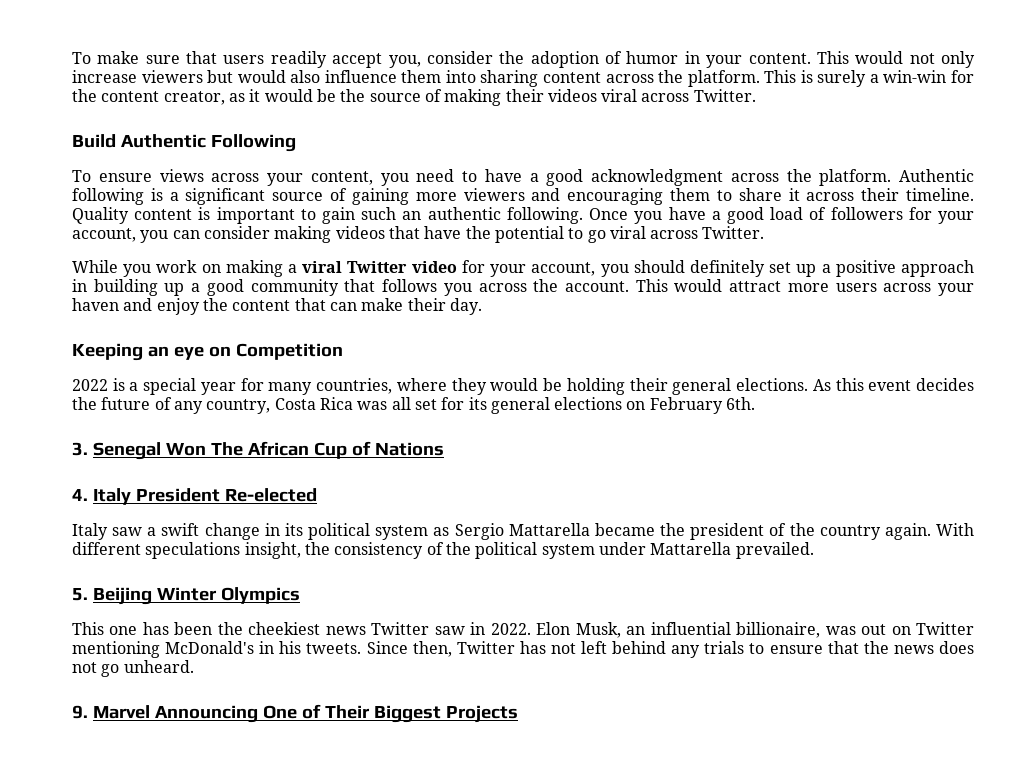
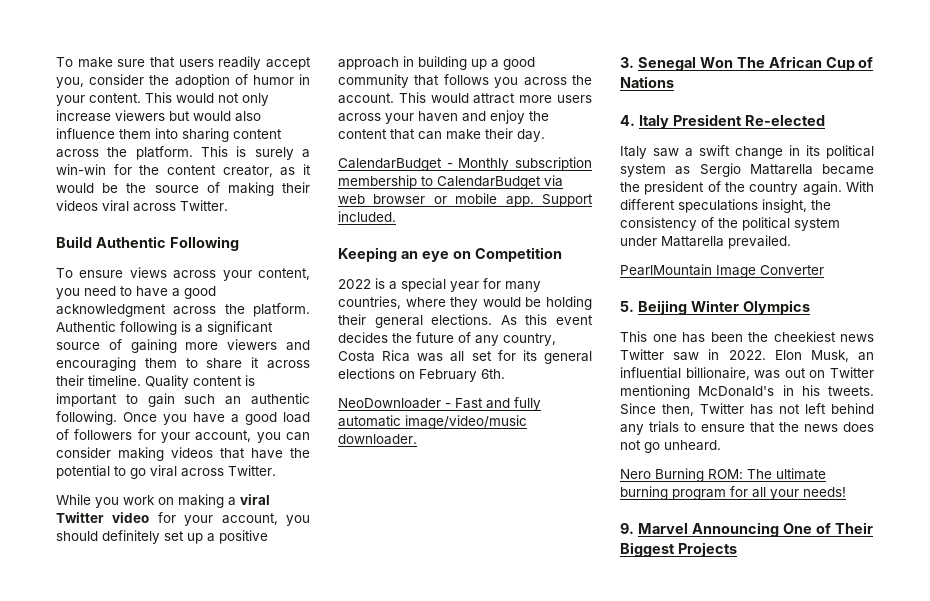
+ CalendarBudget - Monthly subscription membership to CalendarBudget via web browser or mobile app. Support included.
+ NeoDownloader - Fast and fully automatic image/video/music downloader.
+ PearlMountain Image Converter
+ Nero Burning ROM: The ultimate burning program for all your needs!

